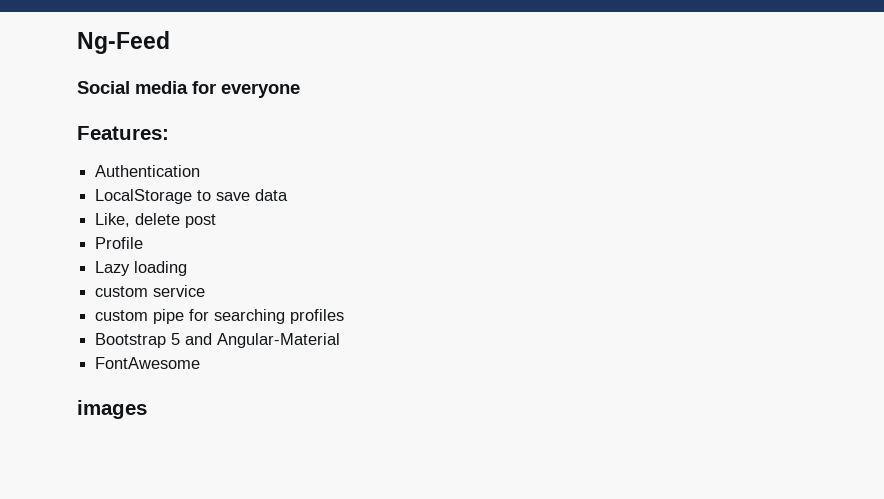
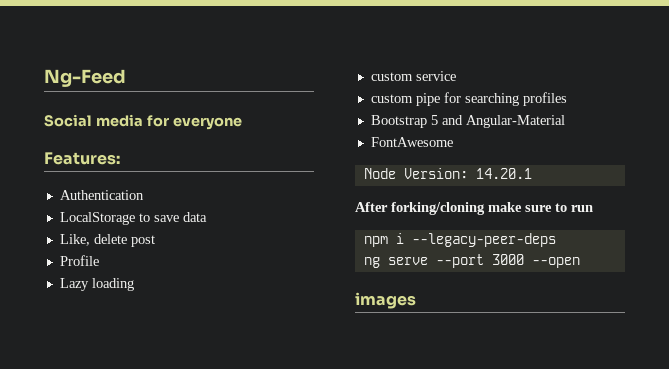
+ Node Version: 14.20.1
+ After forking/cloning make sure to run
+ npm i --legacy-peer-deps
+ ng serve --port 3000 --open

